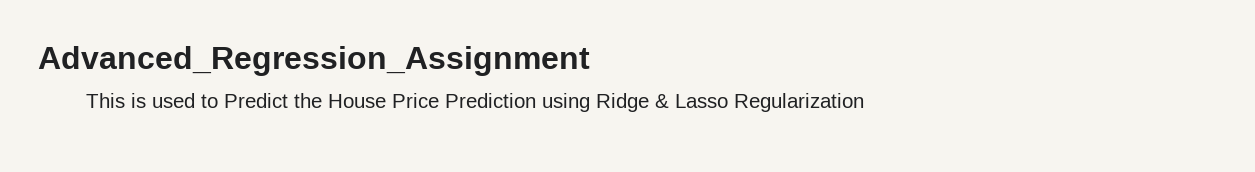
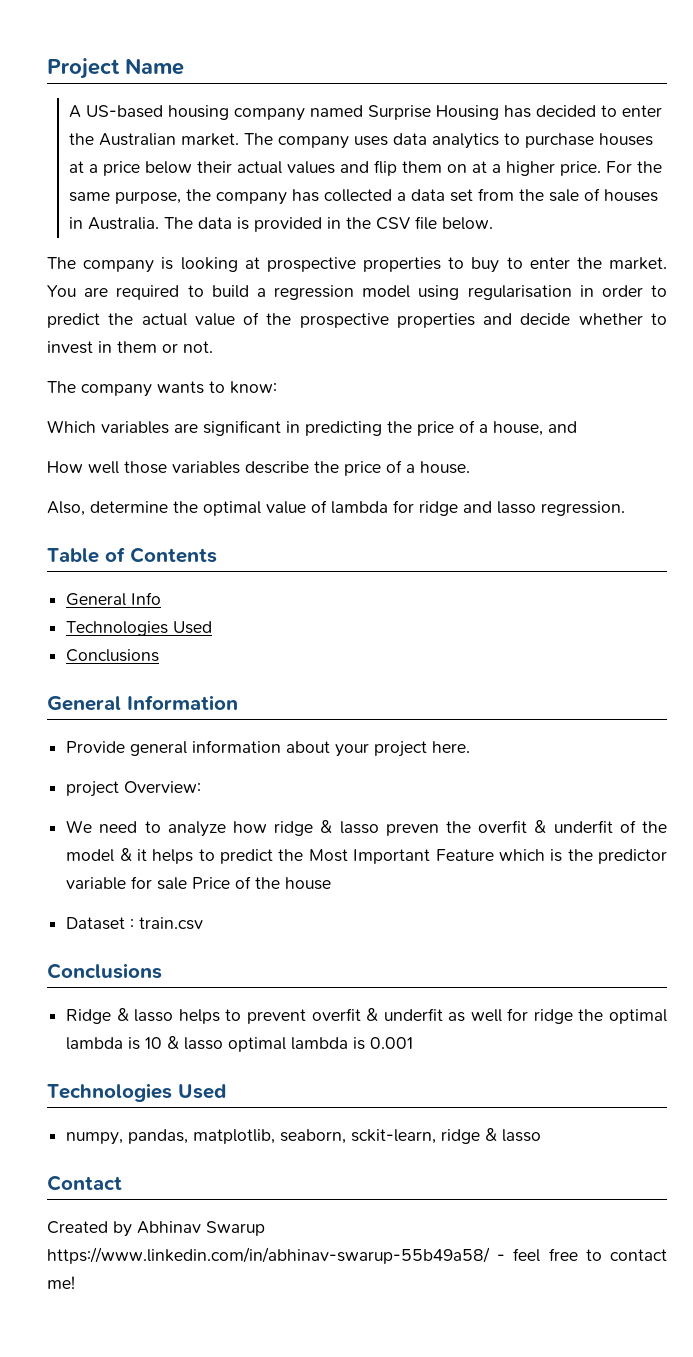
- Advanced_Regression_Assignment
- This is used to Predict the House Price Prediction using Ridge & Lasso Regularization
+ Project Name
+ A US-based housing company named Surprise Housing has decided to enter the Australian market. The company uses data analytics to purchase houses at a price below their actual values and flip them on at a higher price. For the same purpose, the company has collected a data set from the sale of houses in Australia. The data is provided in the CSV file below.
+ The company is looking at prospective properties to buy to enter the market. You are required to build a regression model using regularisation in order to predict the actual value of the prospective properties and decide whether to invest in them or not.
+ The company wants to know:
+ Which variables are significant in predicting the price of a house, and
+ How well those variables describe the price of a house.
+ Also, determine the optimal value of lambda for ridge and lasso regression.
+ Table of Contents
+ General Info
+ Technologies Used
+ Conclusions
+ General Information
+ Provide general information about your project here.
+ project Overview:
+ We need to analyze how ridge & lasso preven the overfit & underfit of the model & it helps to predict the Most Important Feature which is the predictor variable for sale Price of the house
+ Dataset : train.csv
+ Conclusions
+ Ridge & lasso helps to prevent overfit & underfit as well for ridge the optimal lambda is 10 & lasso optimal lambda is 0.001
+ Technologies Used
+ numpy, pandas, matplotlib, seaborn, sckit-learn, ridge & lasso
+ Contact
+ Created by Abhinav Swarup https://www.linkedin.com/in/abhinav-swarup-55b49a58/ - feel free to contact me!

